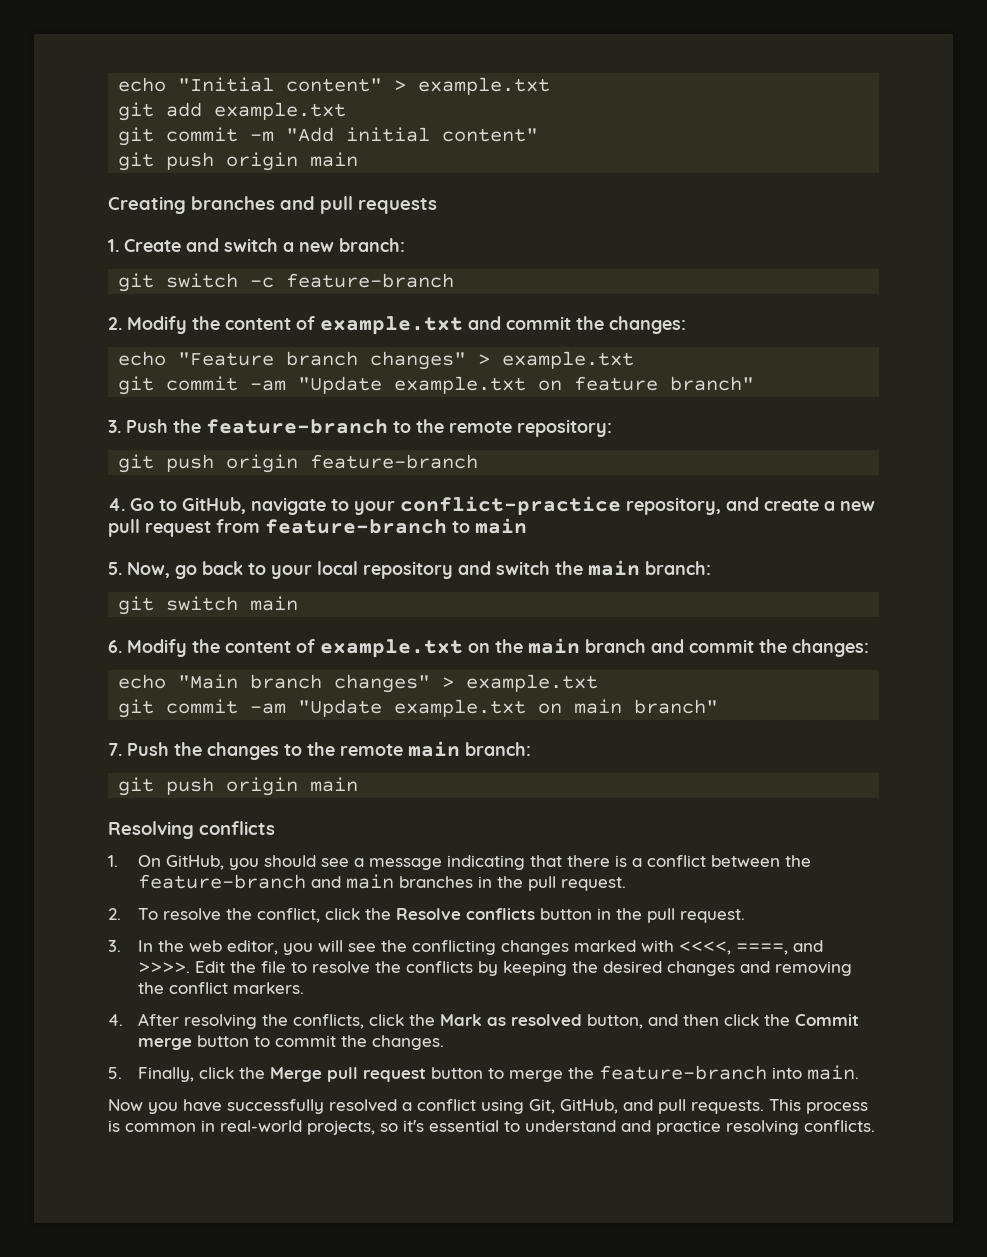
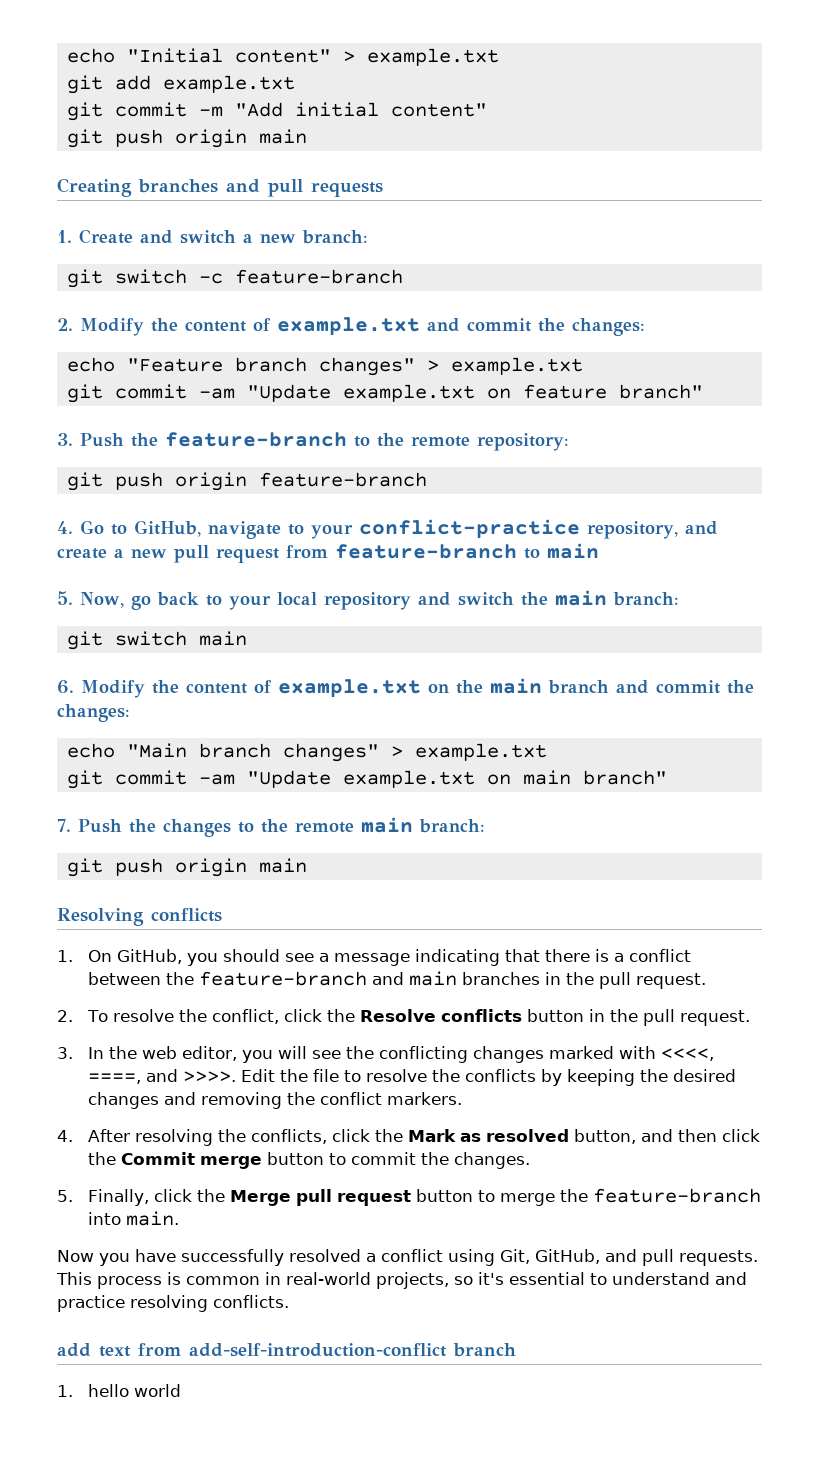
+ add text from add-self-introduction-conflict branch
+ 1. hello world

